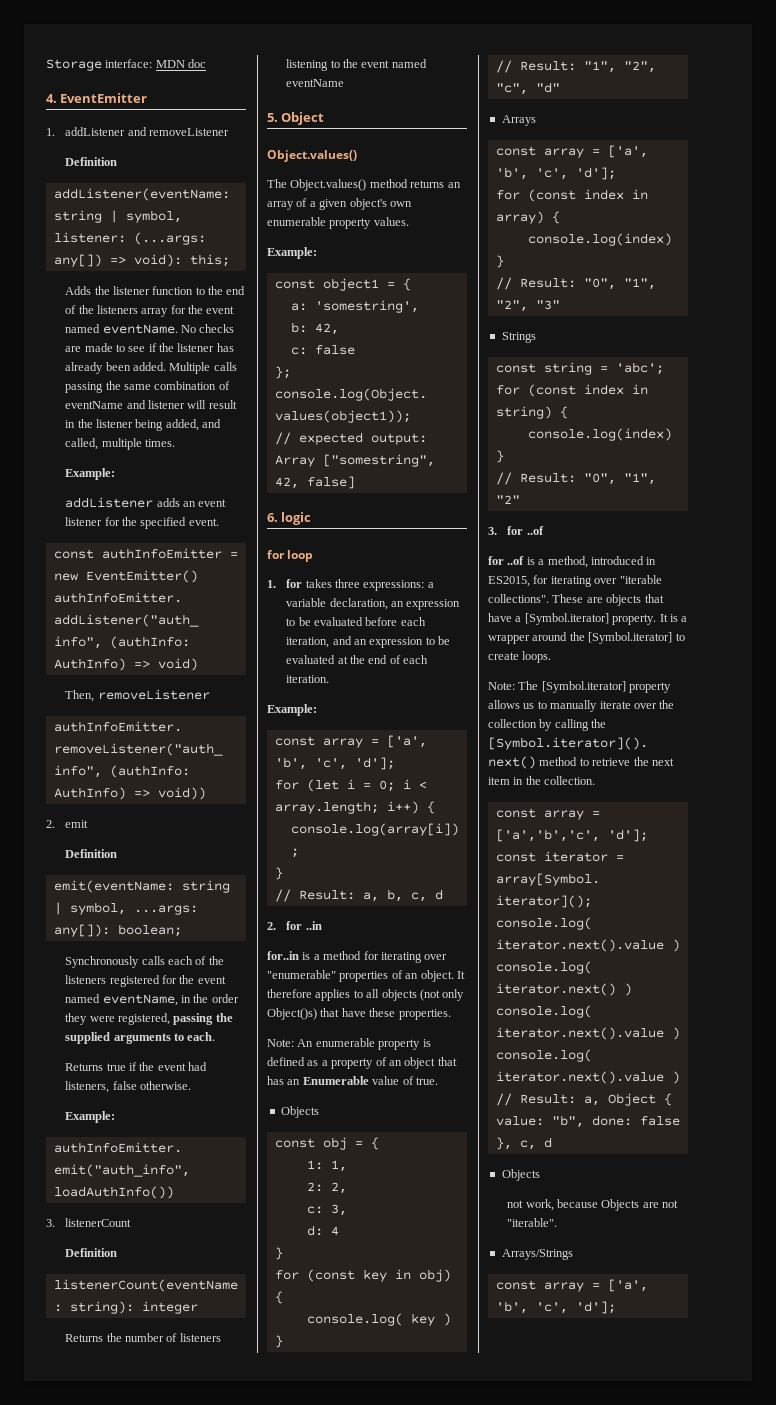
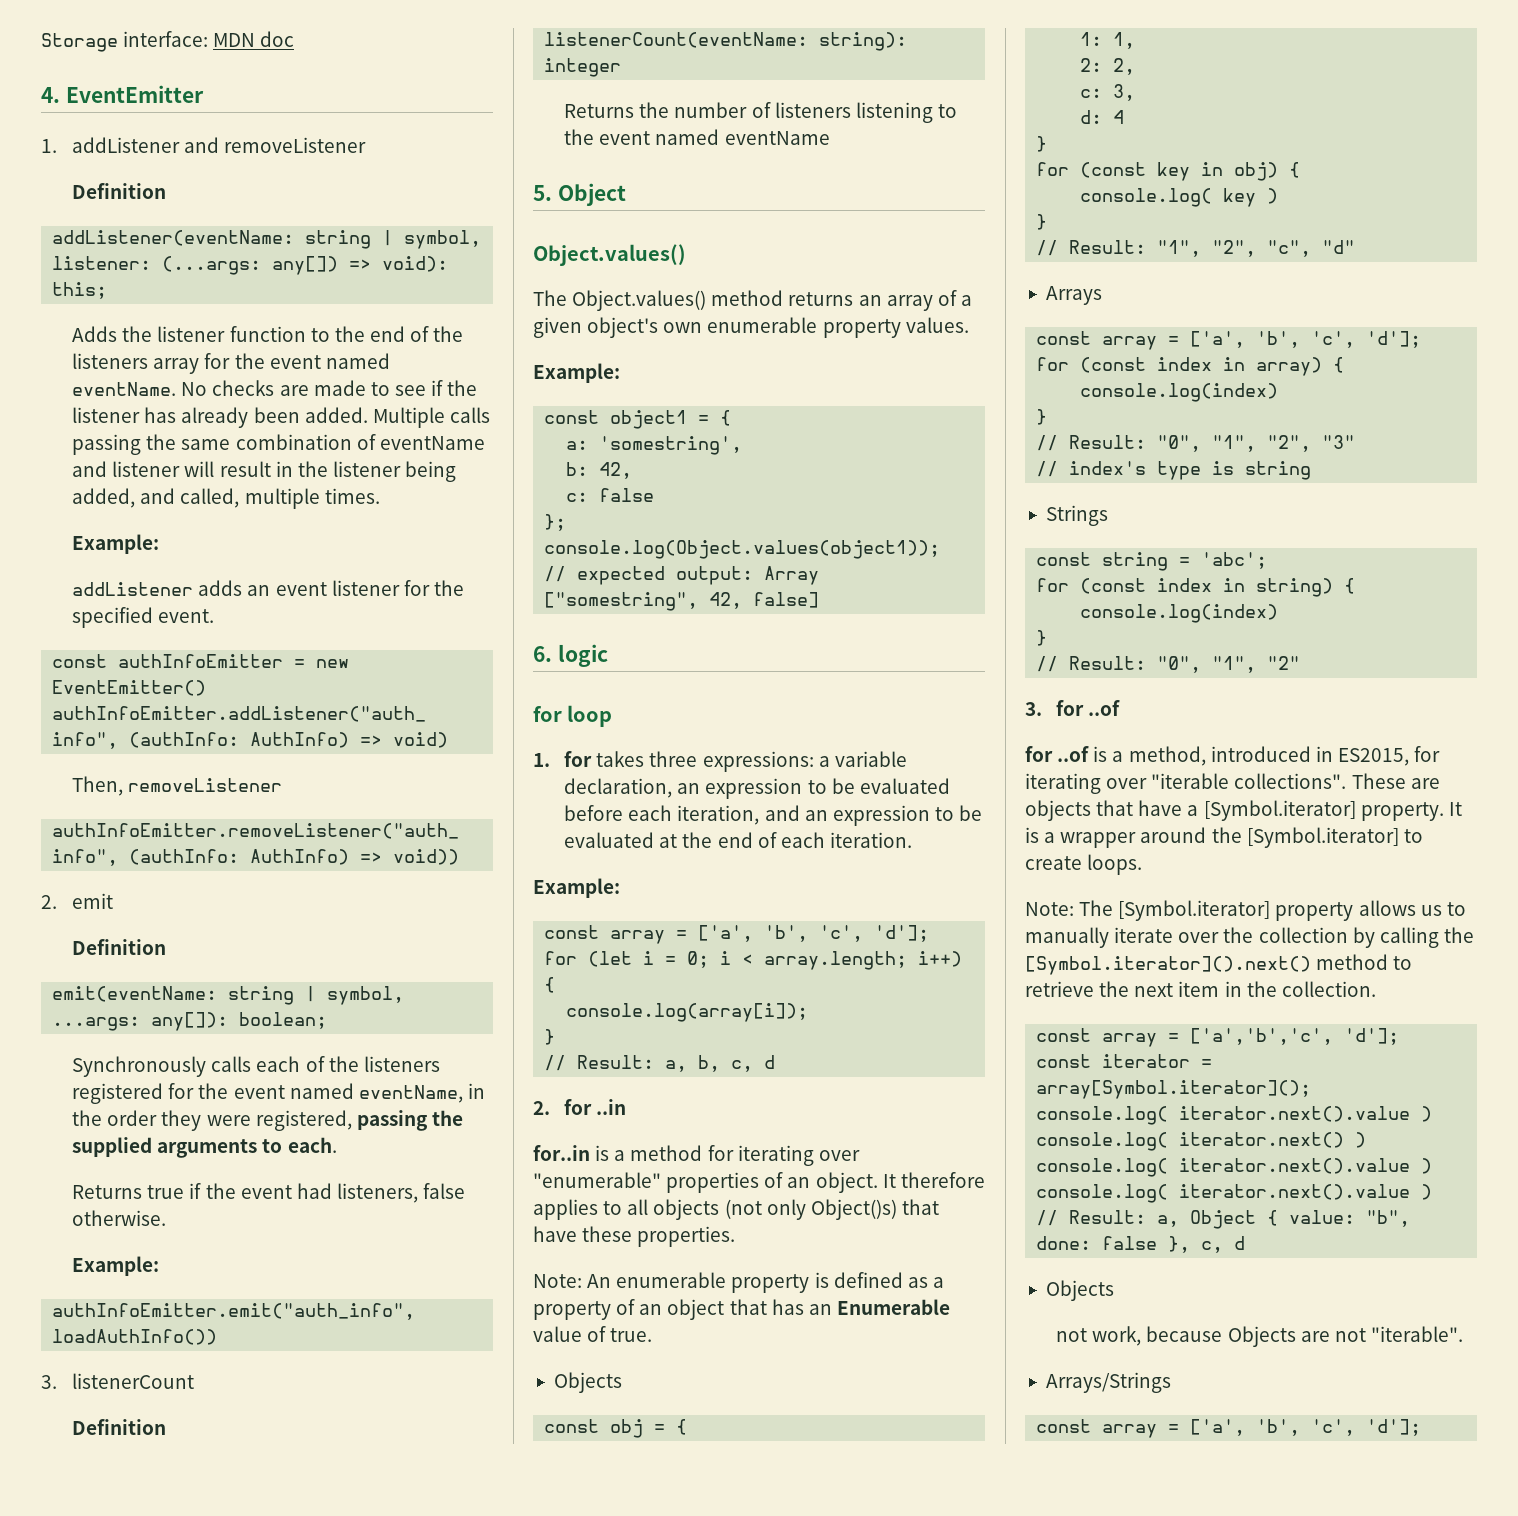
+ // index's type is string

